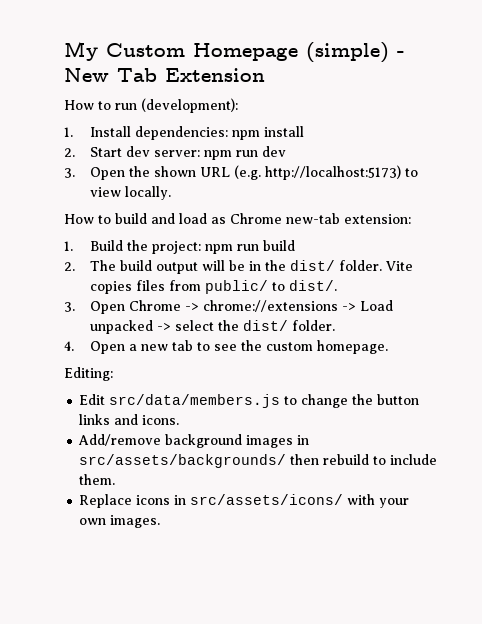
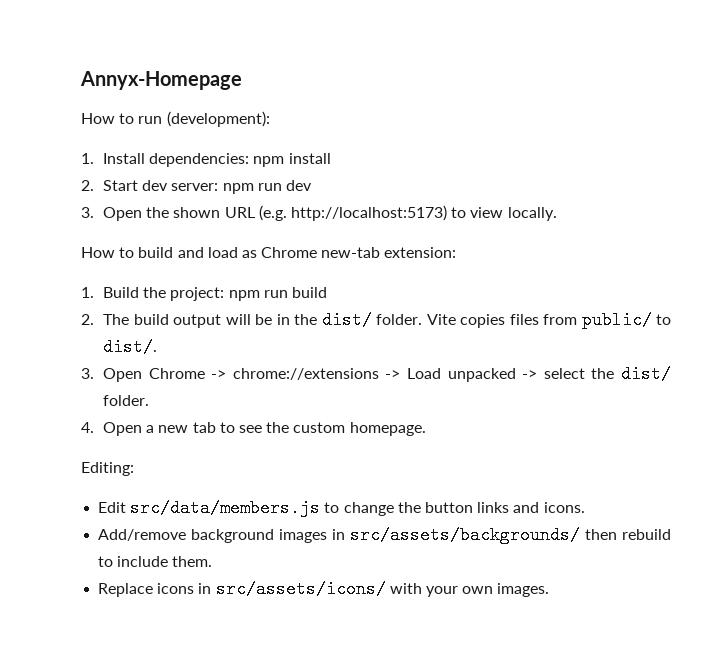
- My Custom Homepage (simple) - New Tab Extension
+ Annyx-Homepage

